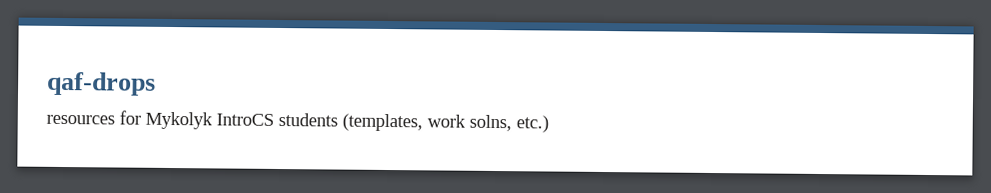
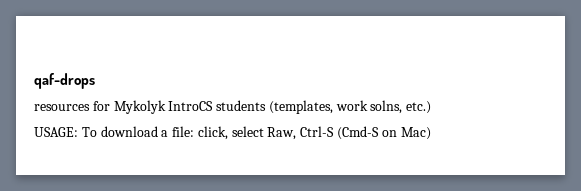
+ USAGE: To download a file: click, select Raw, Ctrl-S (Cmd-S on Mac)

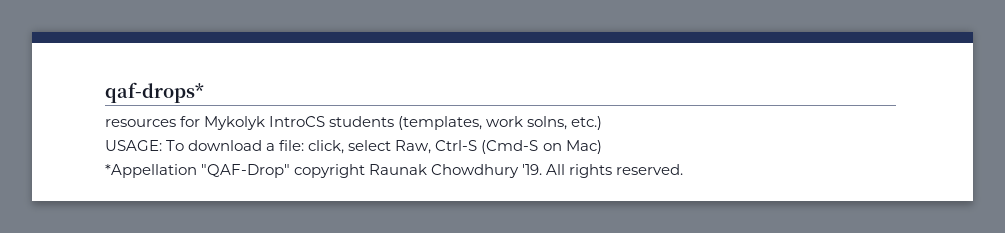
- qaf-drops
+ qaf-drops*
+ *Appellation "QAF-Drop" copyright Raunak Chowdhury '19. All rights reserved.

